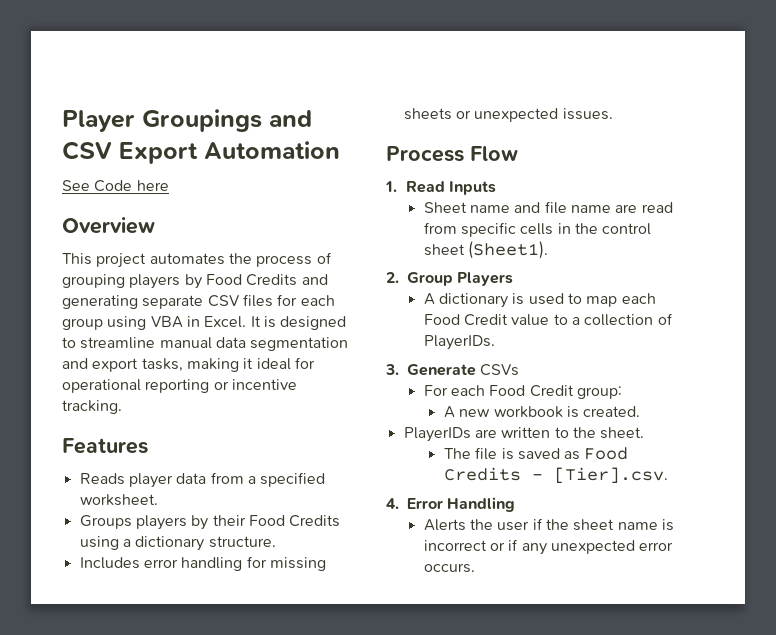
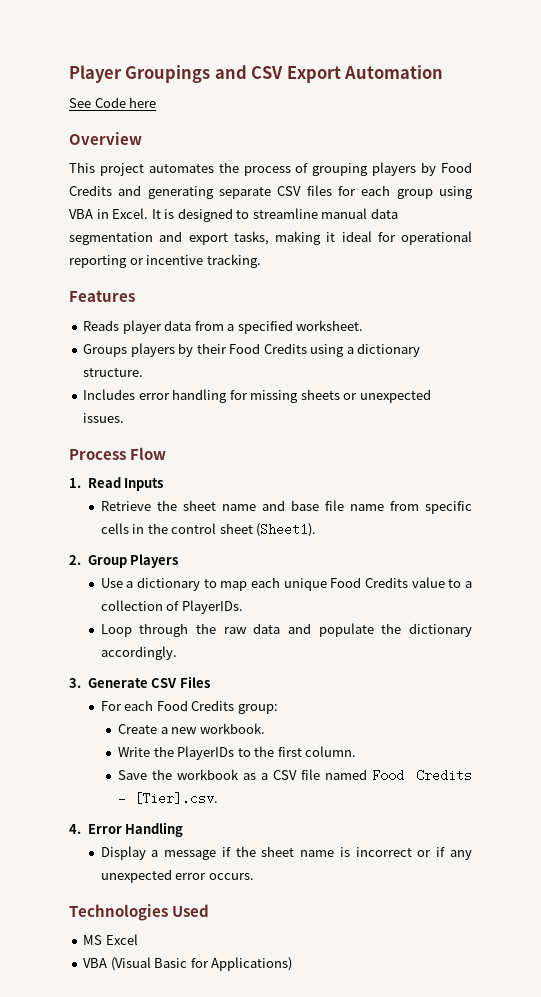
- Sheet name and file name are read from specific cells in the control sheet (Sheet1).
+ Retrieve the sheet name and base file name from specific cells in the control sheet (Sheet1).
- A dictionary is used to map each Food Credit value to a collection of PlayerIDs.
+ Use a dictionary to map each unique Food Credits value to a collection of PlayerIDs.
+ Loop through the raw data and populate the dictionary accordingly.
- 3. Generate CSVs
+ 3. Generate CSV Files
- For each Food Credit group:
+ For each Food Credits group:
- A new workbook is created.
- PlayerIDs are written to the sheet.
- The file is saved as Food Credits - [Tier].csv.
+ Create a new workbook.
+ Write the PlayerIDs to the first column.
+ Save the workbook as a CSV file named Food Credits - [Tier].csv.
- Alerts the user if the sheet name is incorrect or if any unexpected error occurs.
+ Display a message if the sheet name is incorrect or if any unexpected error occurs.
+ Technologies Used
+ MS Excel
+ VBA (Visual Basic for Applications)

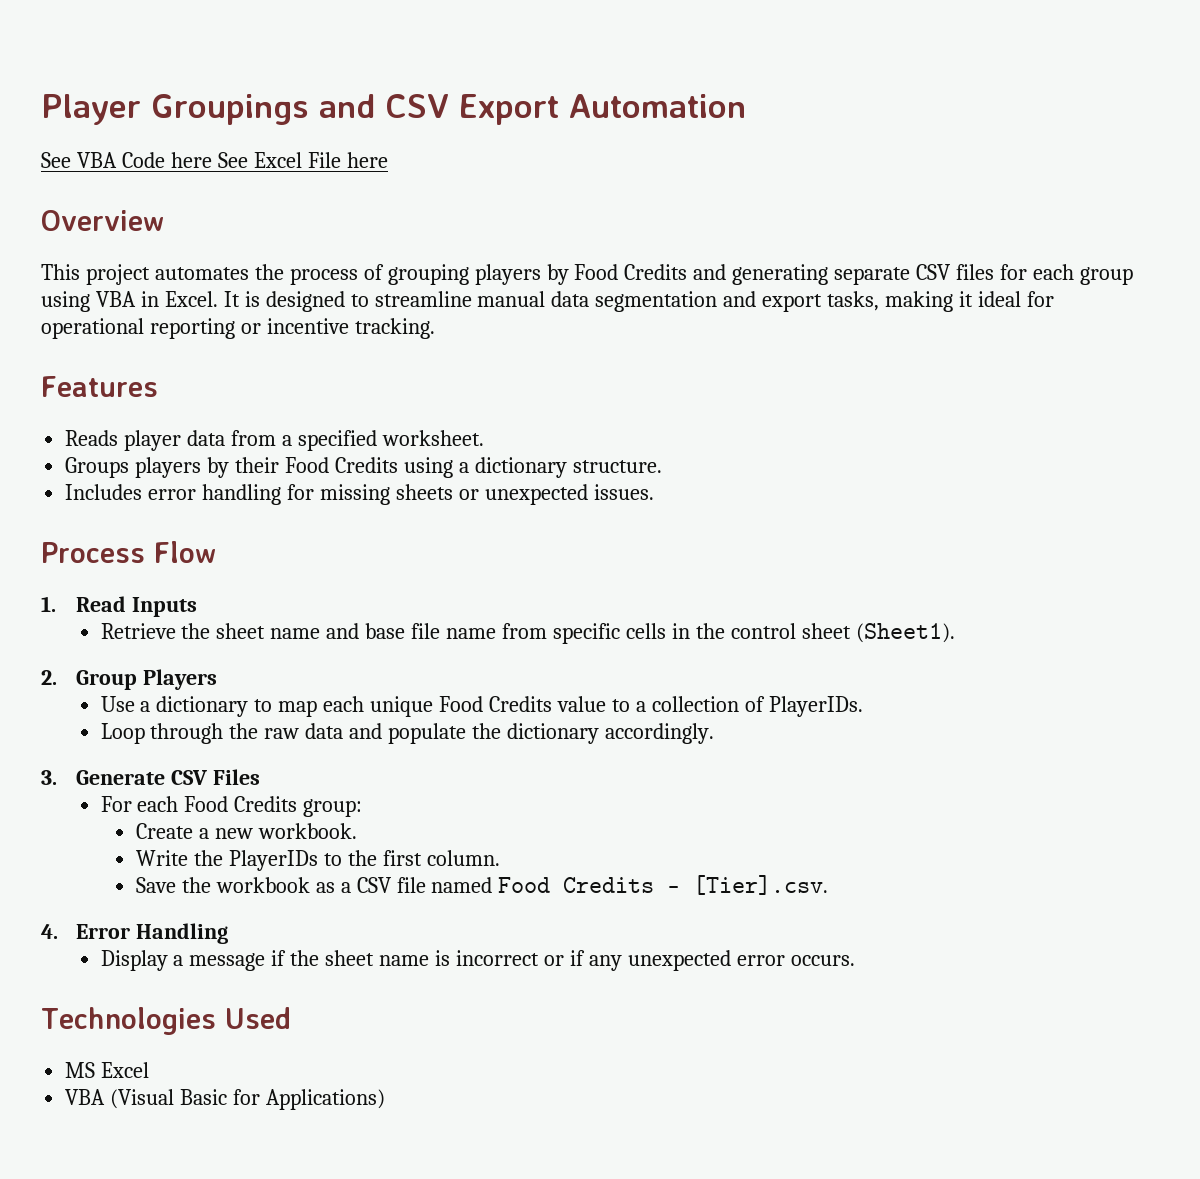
- See Code here
+ See VBA Code here See Excel File here

